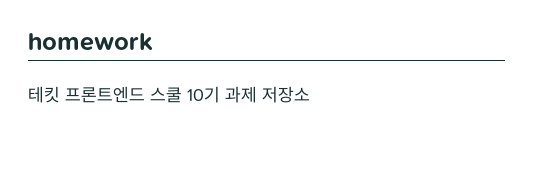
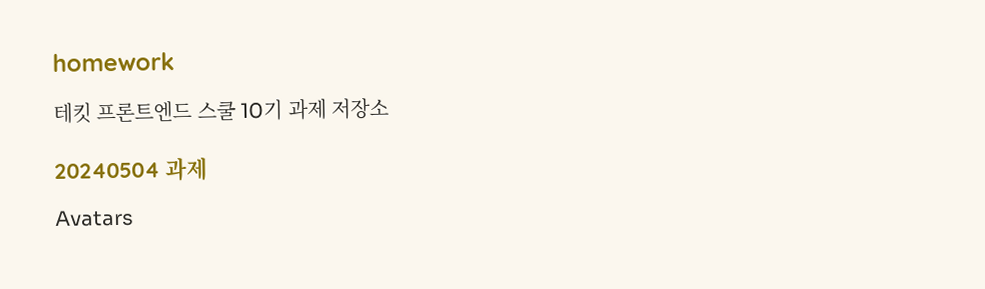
+ 20240504 과제
+ Avatars

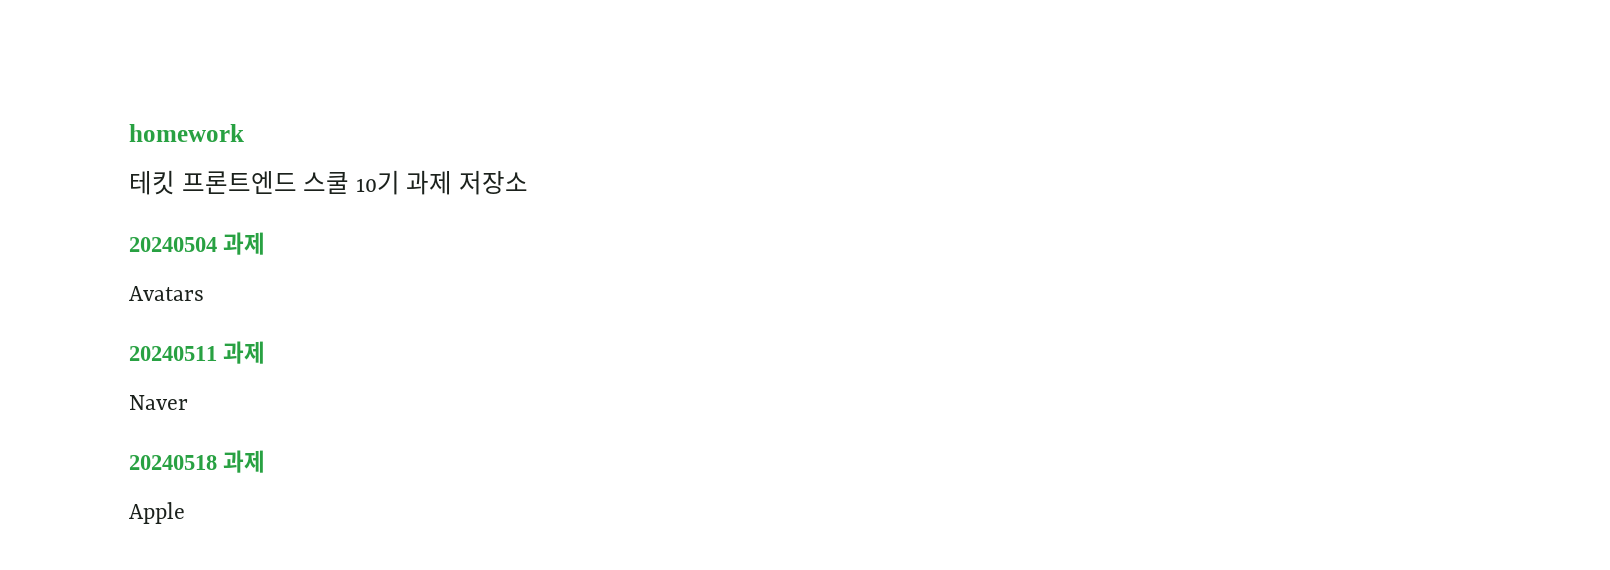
+ 20240511 과제
+ Naver
+ 20240518 과제
+ Apple

